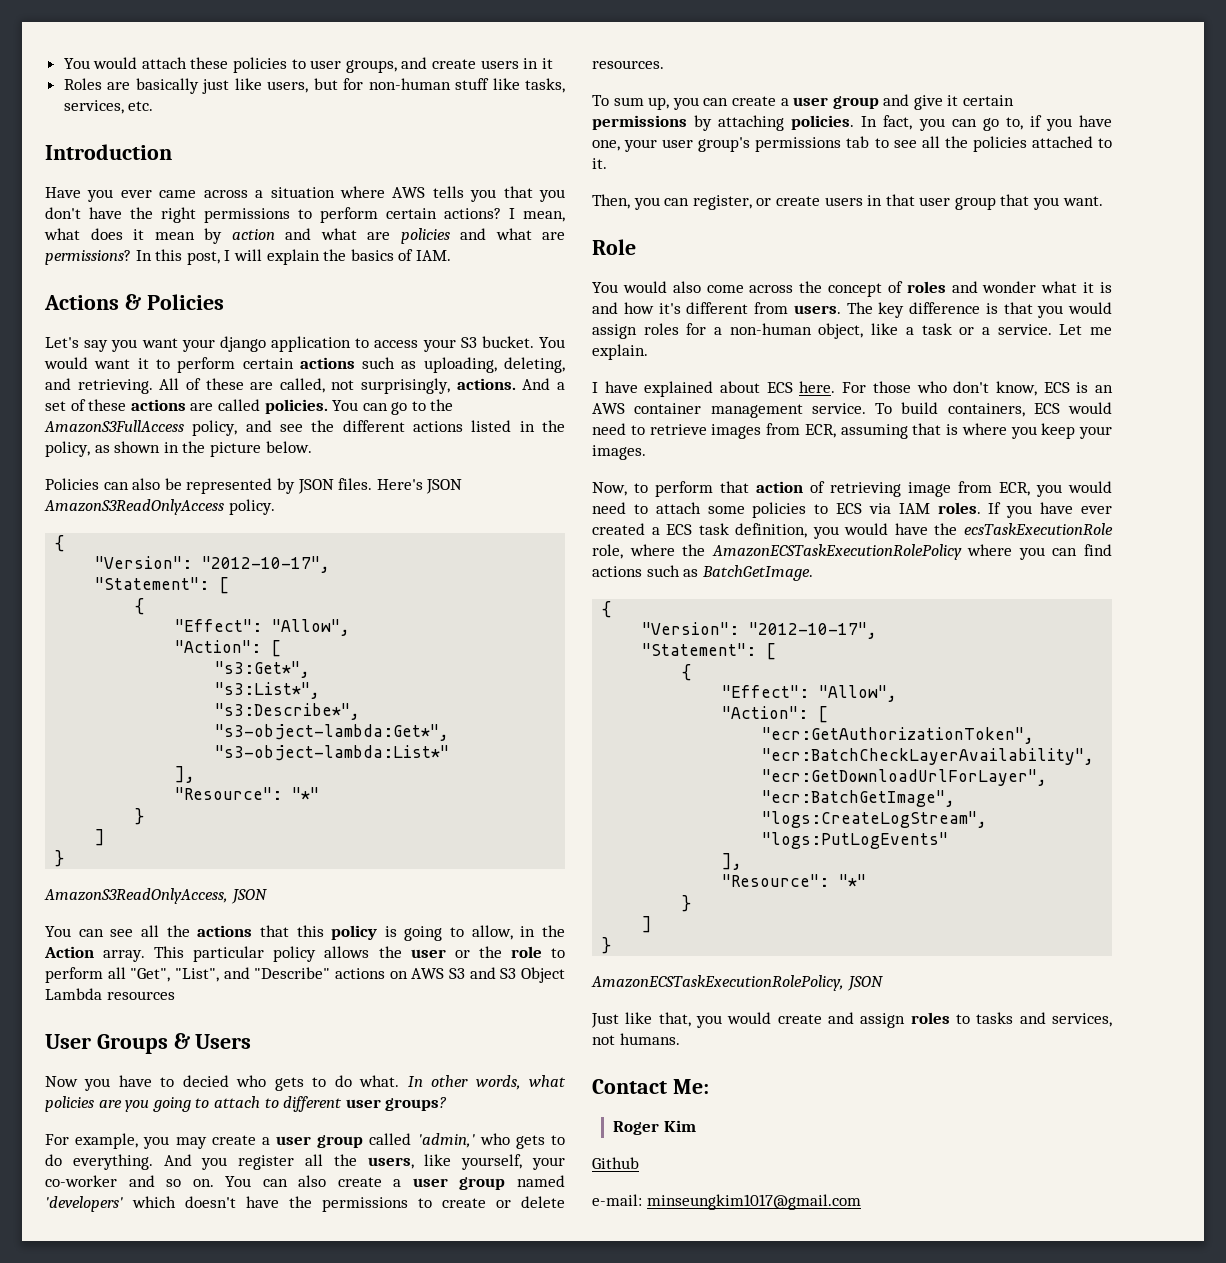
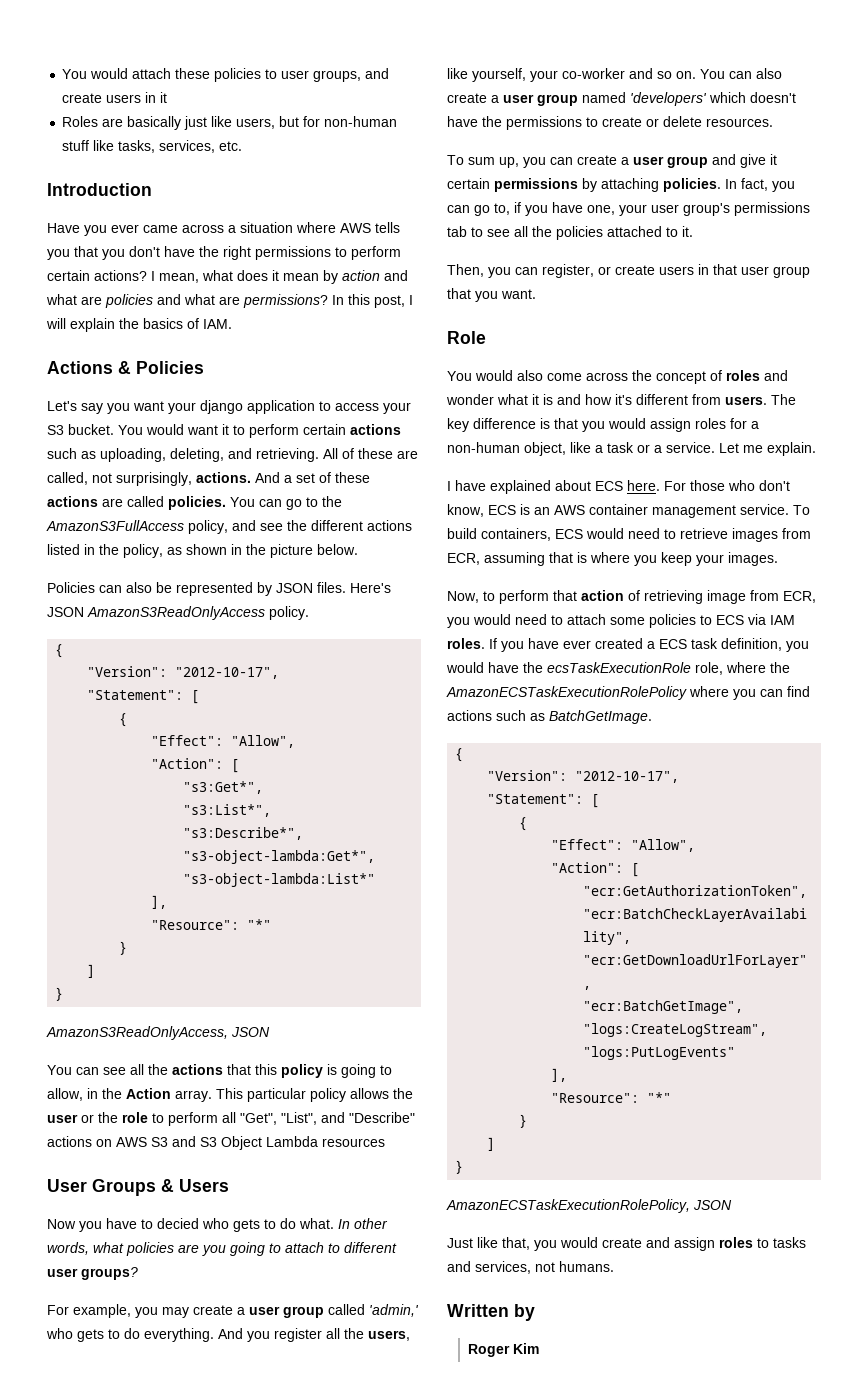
- Contact Me:
+ Written by
- Github
- e-mail: minseungkim1017@gmail.com

